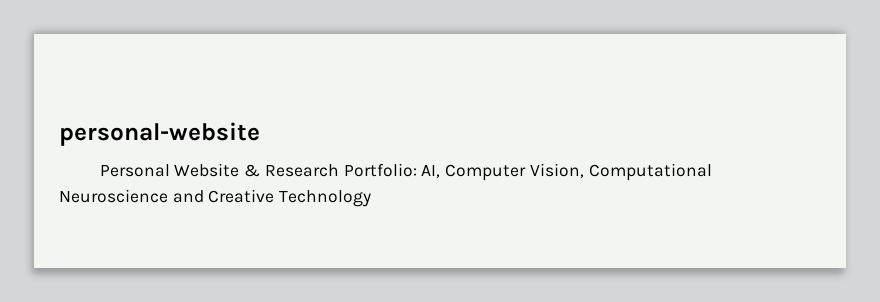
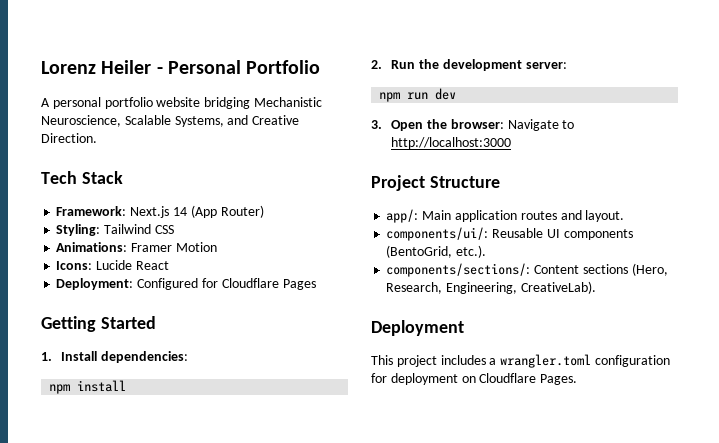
- personal-website
- Personal Website & Research Portfolio: AI, Computer Vision, Computational Neuroscience and Creative Technology
+ Lorenz Heiler - Personal Portfolio
+ A personal portfolio website bridging Mechanistic Neuroscience, Scalable Systems, and Creative Direction.
+ Tech Stack
+ Framework: Next.js 14 (App Router)
+ Styling: Tailwind CSS
+ Animations: Framer Motion
+ Icons: Lucide React
+ Deployment: Configured for Cloudflare Pages
+ Getting Started
+ 1. Install dependencies:
+ npm install
+ 2. Run the development server:
+ npm run dev
+ 3. Open the browser: Navigate to http://localhost:3000
+ Project Structure
+ app/: Main application routes and layout.
+ components/ui/: Reusable UI components (BentoGrid, etc.).
+ components/sections/: Content sections (Hero, Research, Engineering, CreativeLab).
+ Deployment
+ This project includes a wrangler.toml configuration for deployment on Cloudflare Pages.

